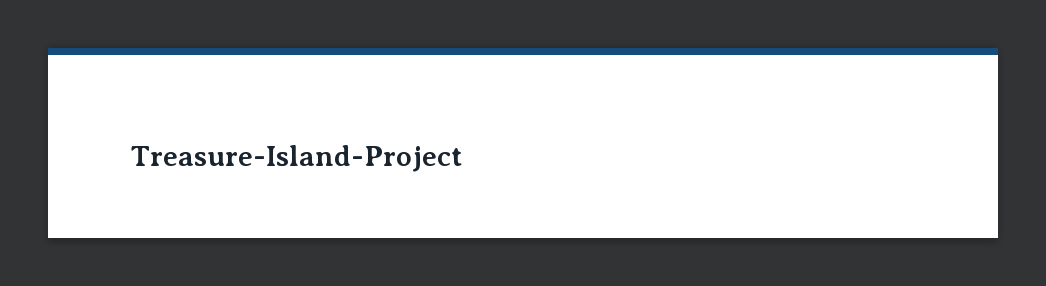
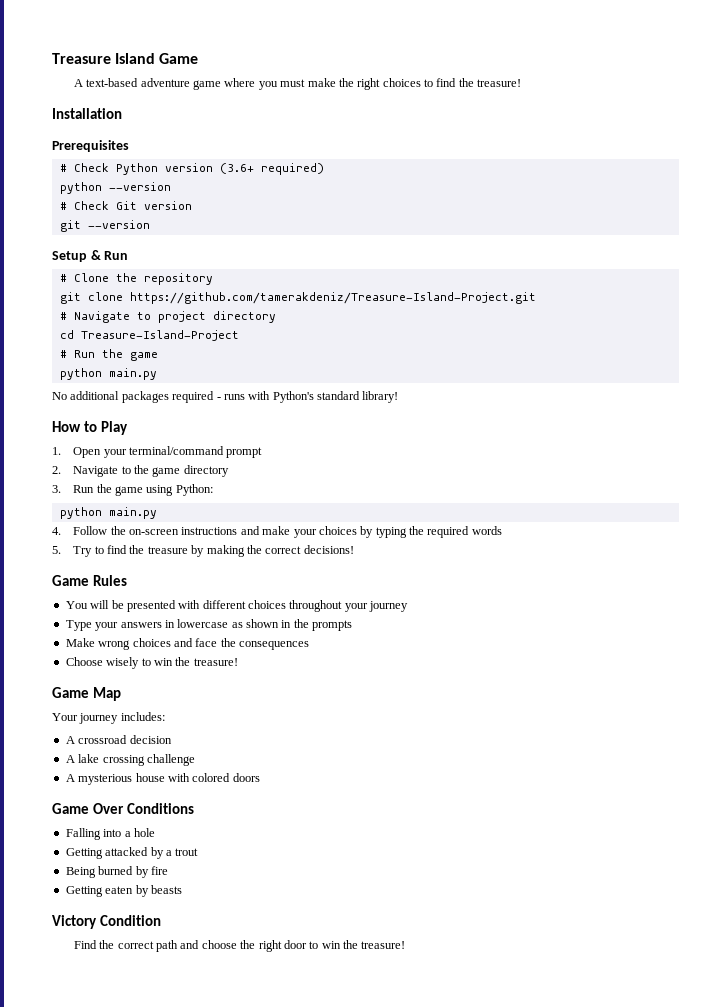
- Treasure-Island-Project
+ Treasure Island Game
+ A text-based adventure game where you must make the right choices to find the treasure!
+ Installation
+ Prerequisites
+ # Check Python version (3.6+ required)
+ python --version
+ # Check Git version
+ git --version
+ Setup & Run
+ # Clone the repository
+ git clone https://github.com/tamerakdeniz/Treasure-Island-Project.git
+ # Navigate to project directory
+ cd Treasure-Island-Project
+ # Run the game
+ python main.py
+ No additional packages required - runs with Python's standard library!
+ How to Play
+ 1. Open your terminal/command prompt
+ 2. Navigate to the game directory
+ 3. Run the game using Python:
+ python main.py
+ 4. Follow the on-screen instructions and make your choices by typing the required words
+ 5. Try to find the treasure by making the correct decisions!
+ Game Rules
+ You will be presented with different choices throughout your journey
+ Type your answers in lowercase as shown in the prompts
+ Make wrong choices and face the consequences
+ Choose wisely to win the treasure!
+ Game Map
+ Your journey includes:
+ A crossroad decision
+ A lake crossing challenge
+ A mysterious house with colored doors
+ Game Over Conditions
+ Falling into a hole
+ Getting attacked by a trout
+ Being burned by fire
+ Getting eaten by beasts
+ Victory Condition
+ Find the correct path and choose the right door to win the treasure!

